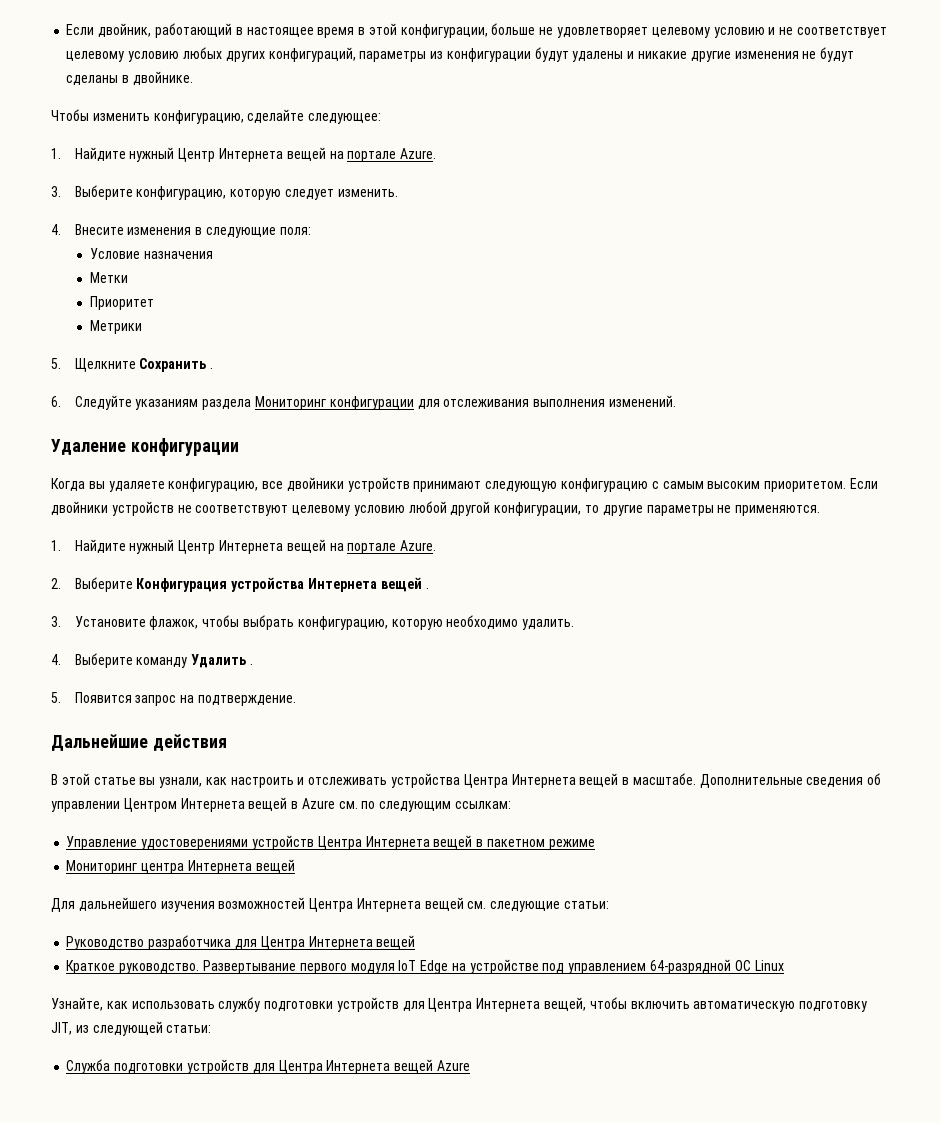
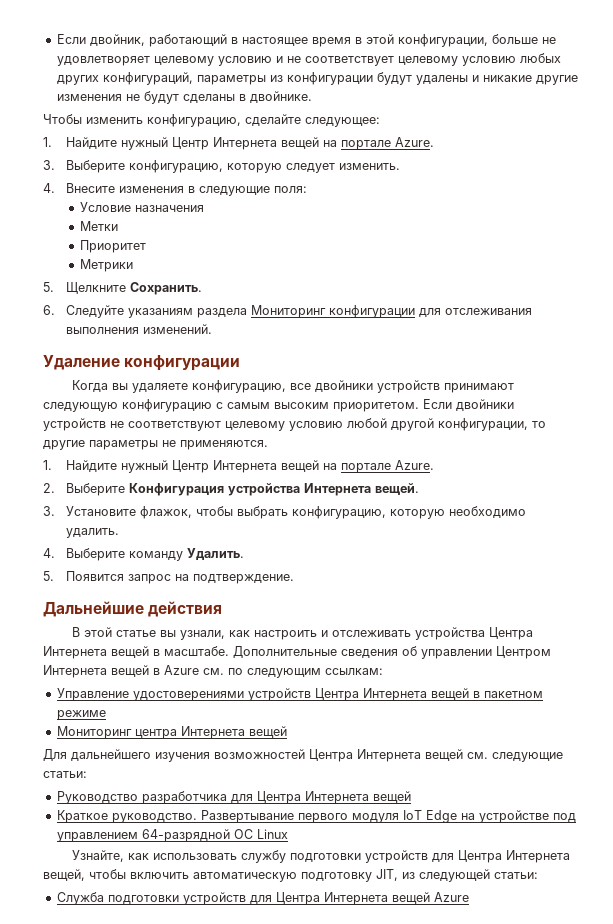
- 5. Щелкните Сохранить .
+ 5. Щелкните Сохранить.
- 2. Выберите Конфигурация устройства Интернета вещей .
+ 2. Выберите Конфигурация устройства Интернета вещей.
- 4. Выберите команду Удалить .
+ 4. Выберите команду Удалить.

